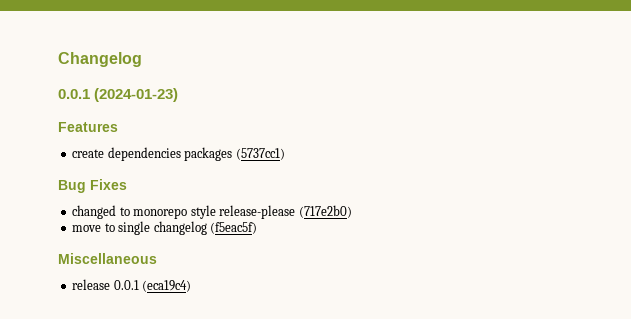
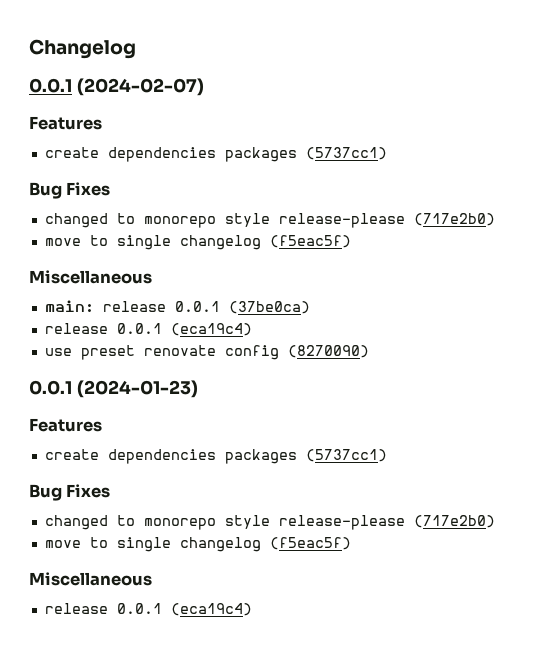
+ 0.0.1 (2024-02-07)
+ Features
+ create dependencies packages (5737cc1)
+ Bug Fixes
+ changed to monorepo style release-please (717e2b0)
+ move to single changelog (f5eac5f)
+ Miscellaneous
+ main: release 0.0.1 (37be0ca)
+ release 0.0.1 (eca19c4)
+ use preset renovate config (8270090)

